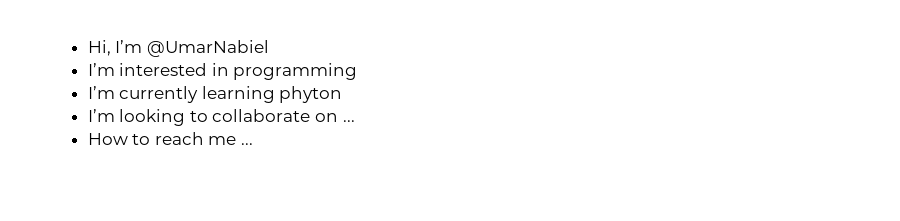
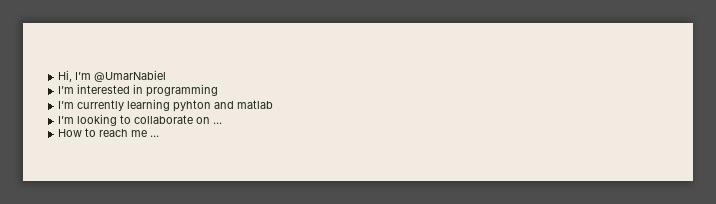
- I’m currently learning phyton
+ I’m currently learning pyhton and matlab

